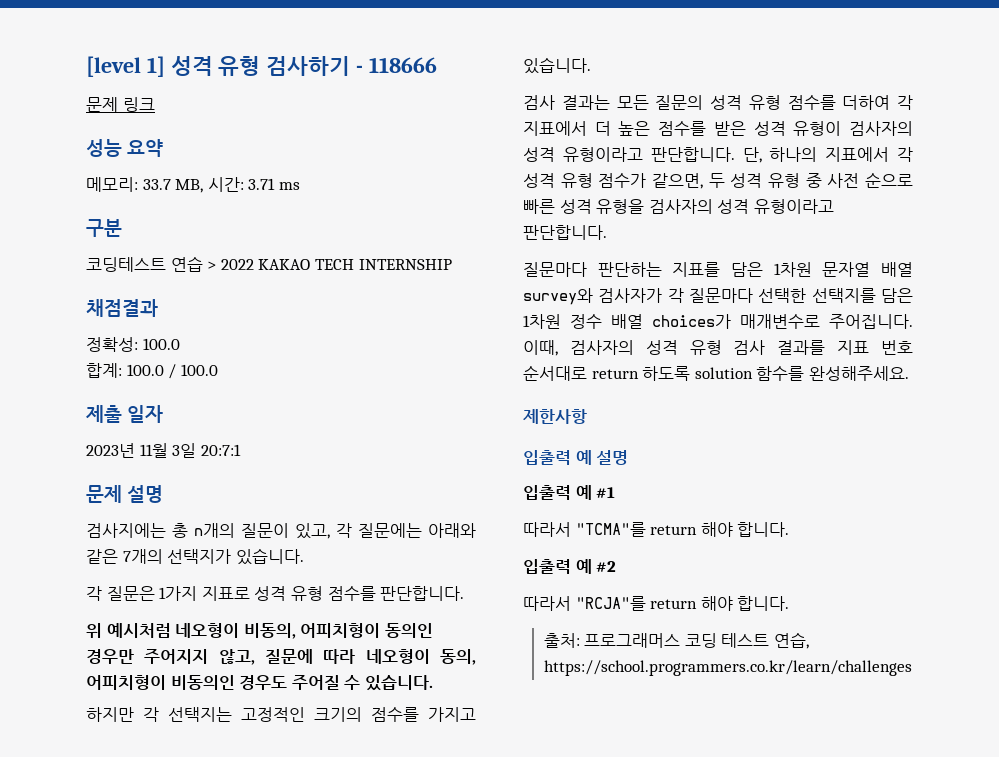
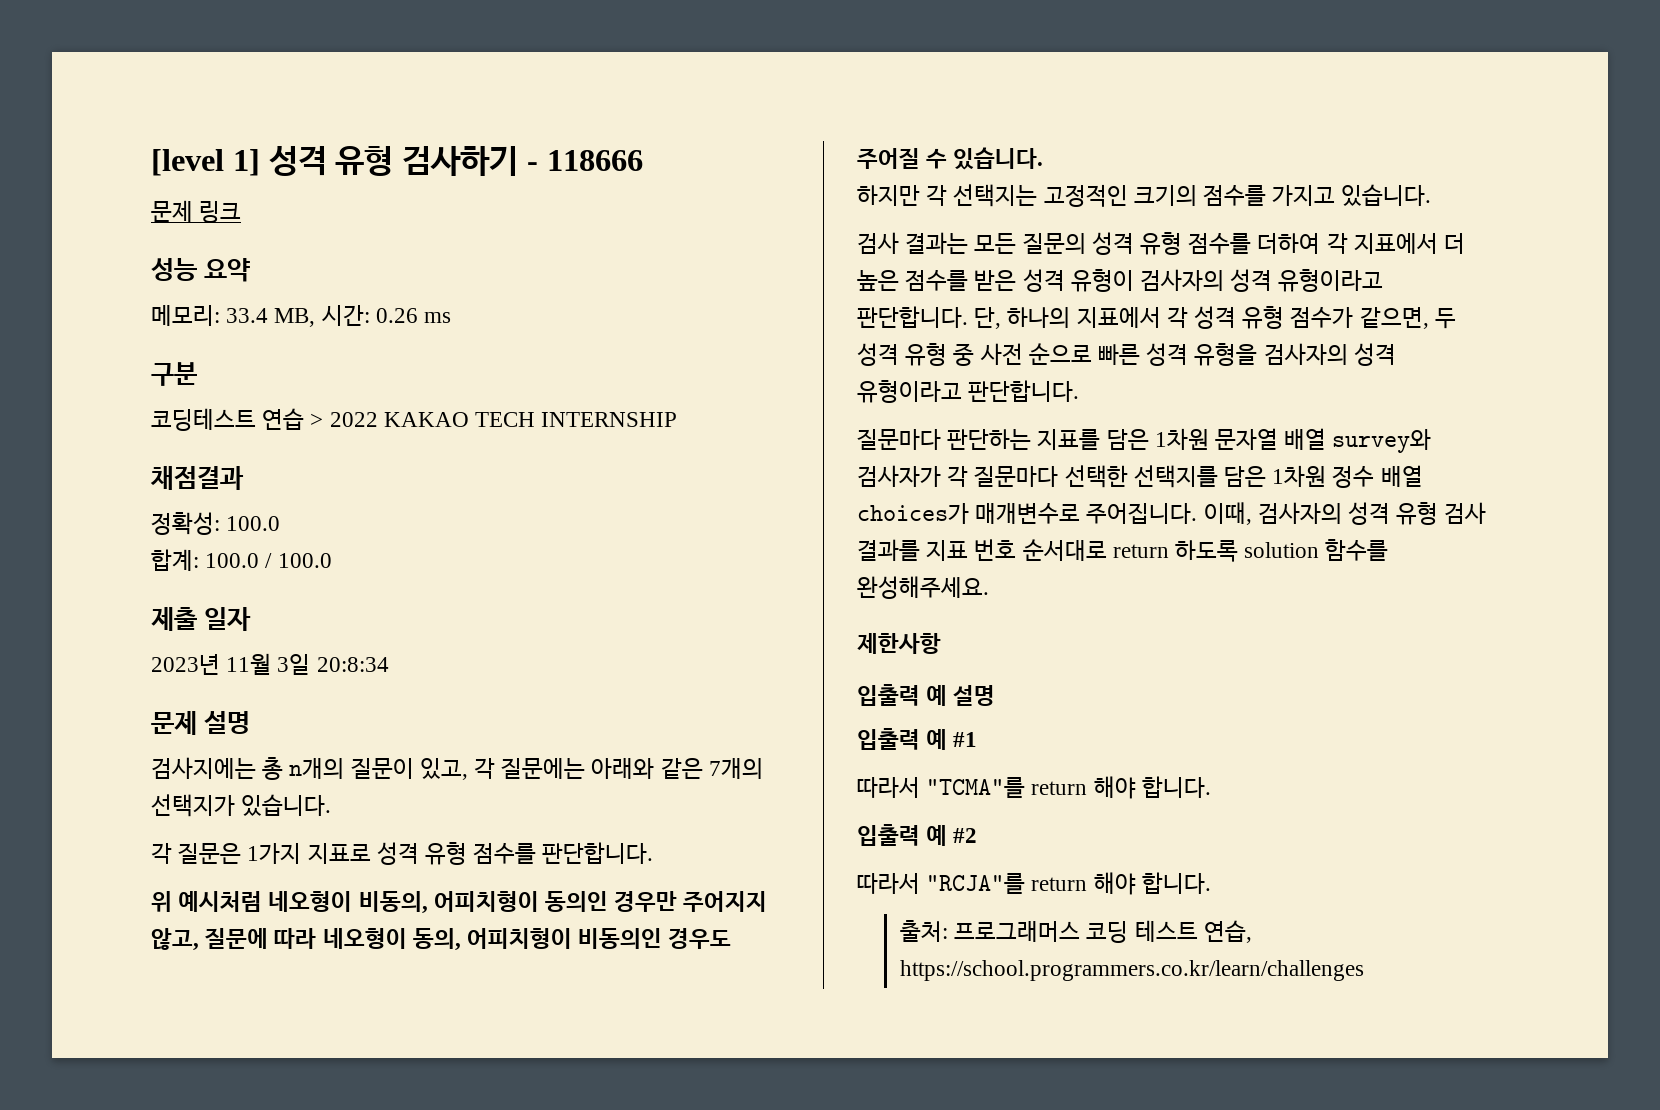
- 메모리: 33.7 MB, 시간: 3.71 ms
+ 메모리: 33.4 MB, 시간: 0.26 ms
- 2023년 11월 3일 20:7:1
+ 2023년 11월 3일 20:8:34

